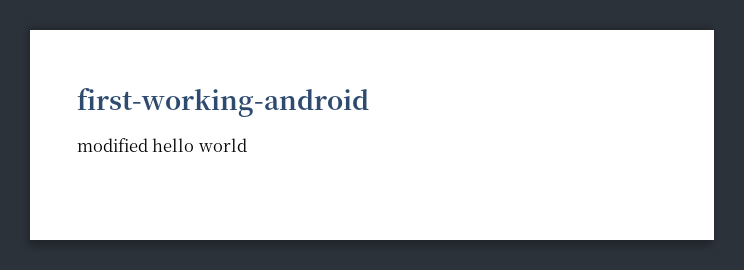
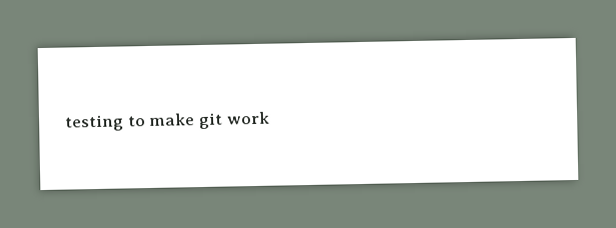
- first-working-android
- modified hello world
+ testing to make git work

